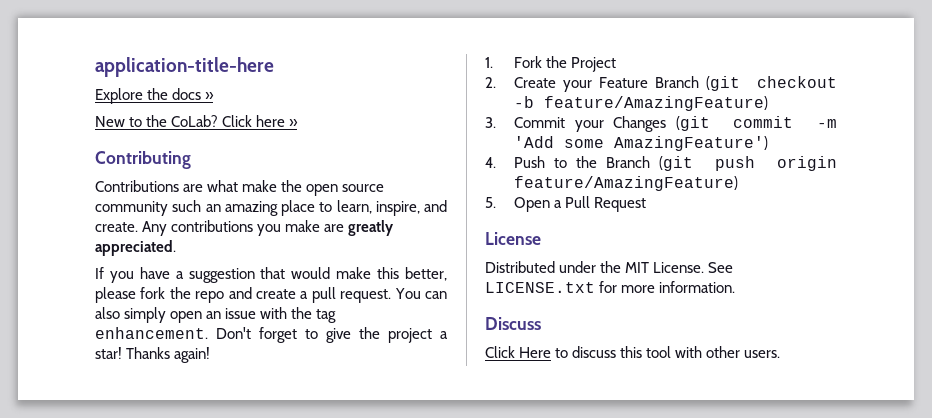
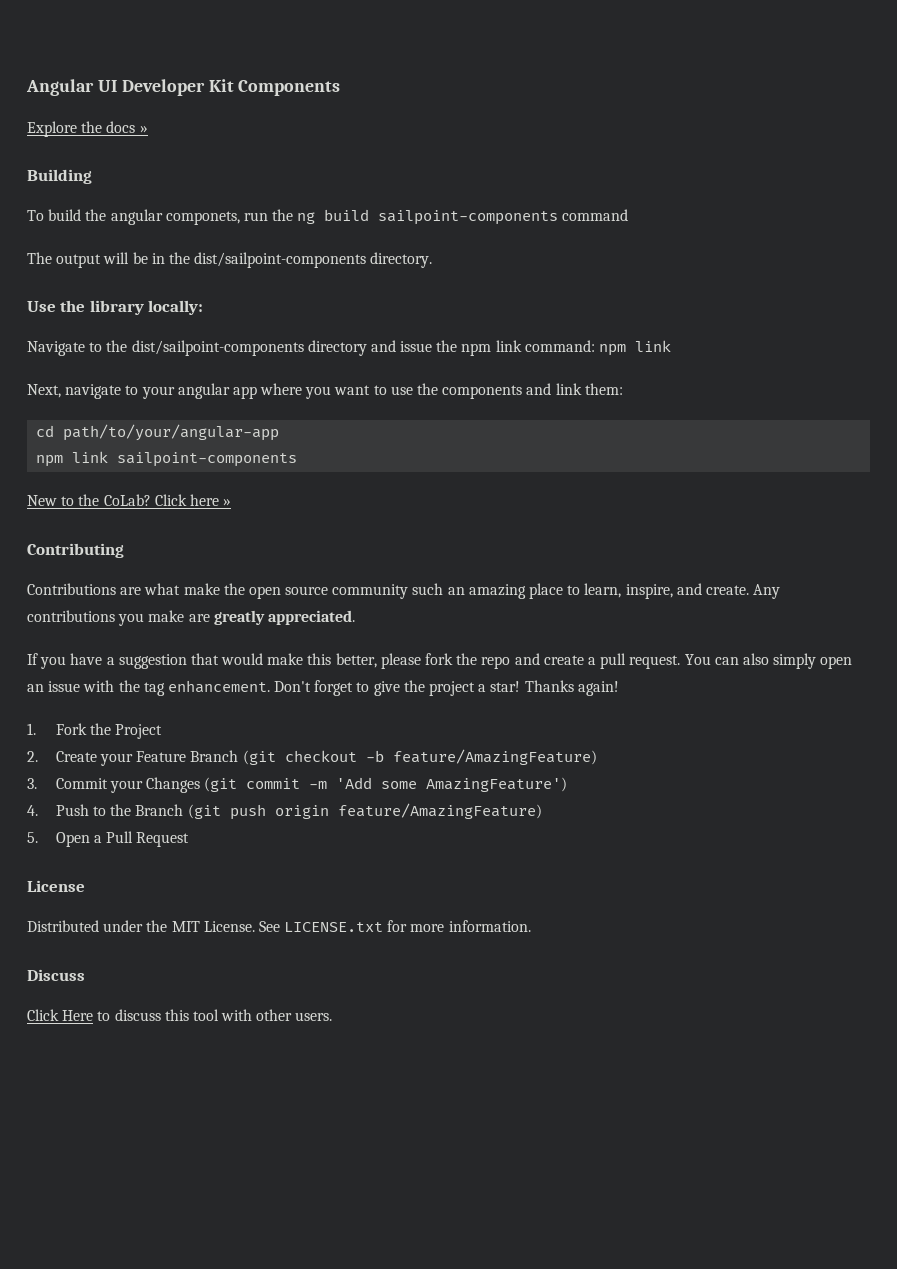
- application-title-here
+ Angular UI Developer Kit Components
+ Building
+ To build the angular componets, run the ng build sailpoint-components command
+ The output will be in the dist/sailpoint-components directory.
+ Use the library locally:
+ Navigate to the dist/sailpoint-components directory and issue the npm link command: npm link
+ Next, navigate to your angular app where you want to use the components and link them:
+ cd path/to/your/angular-app
+ npm link sailpoint-components

